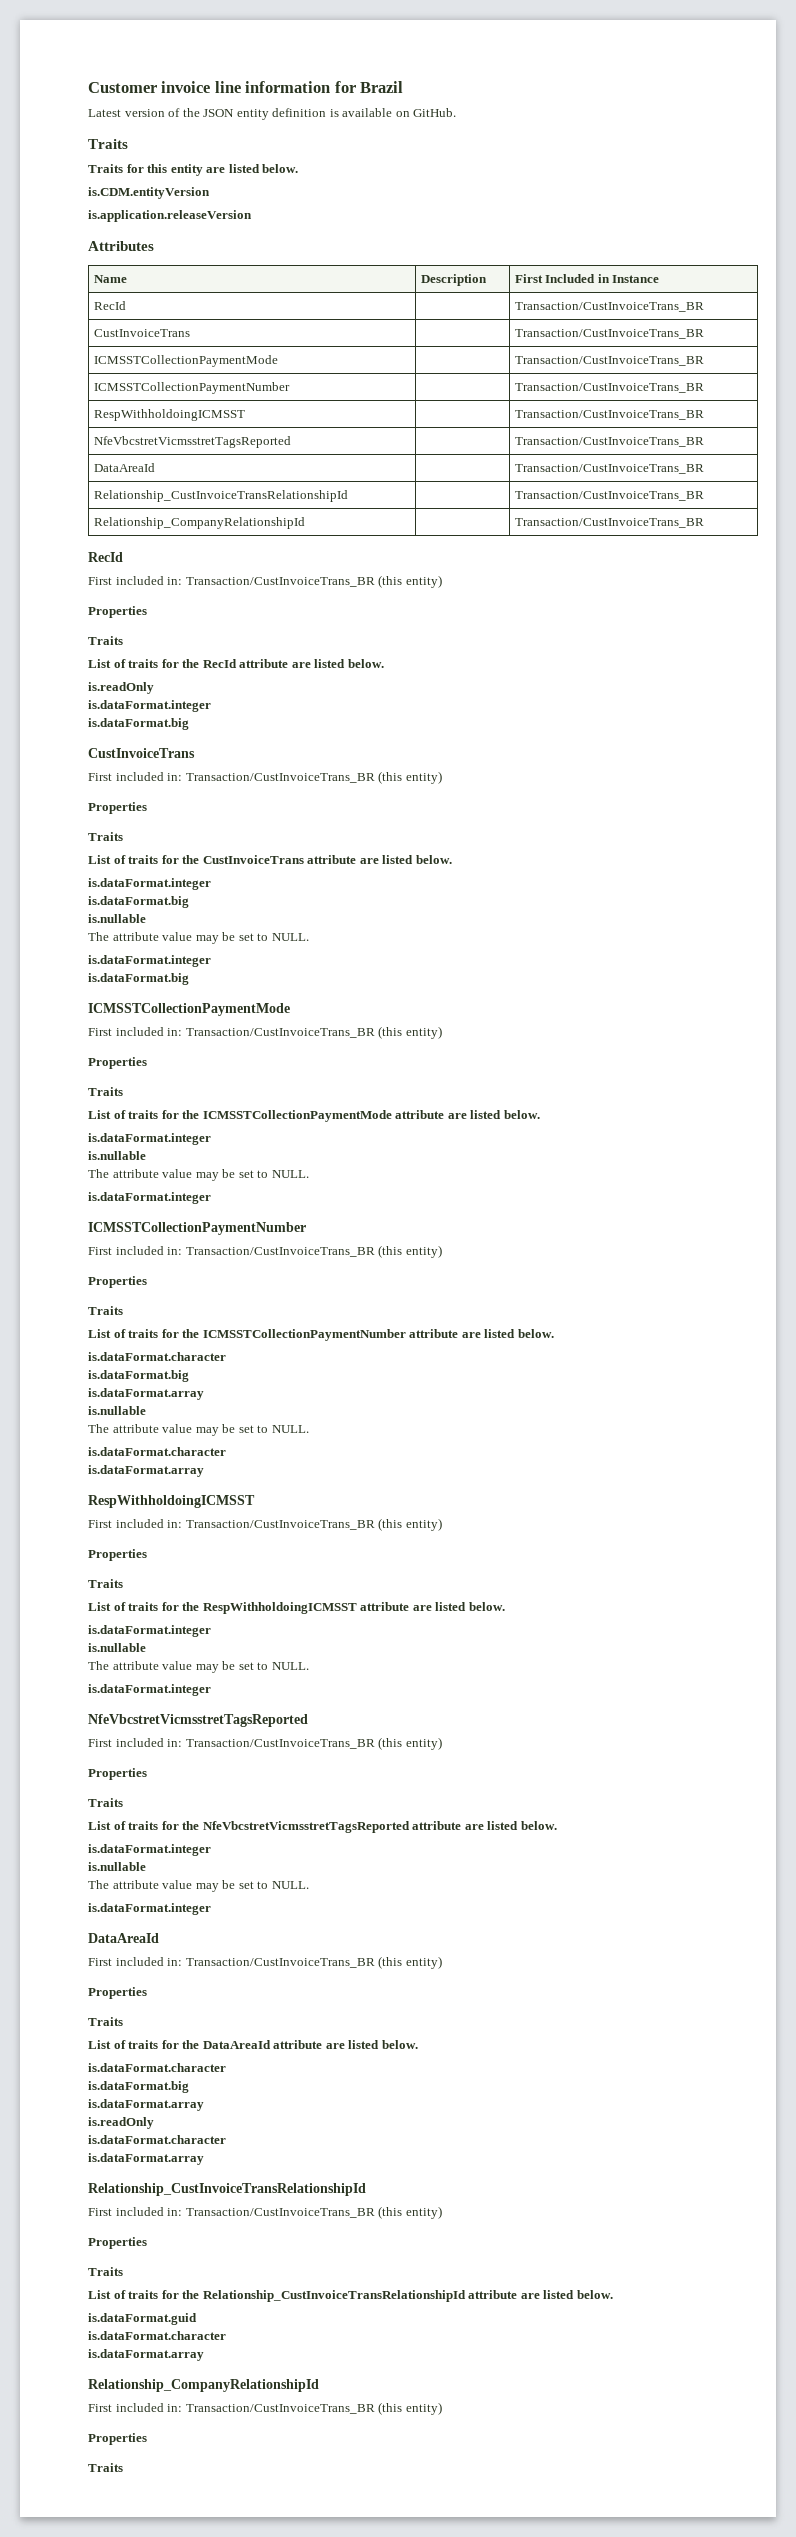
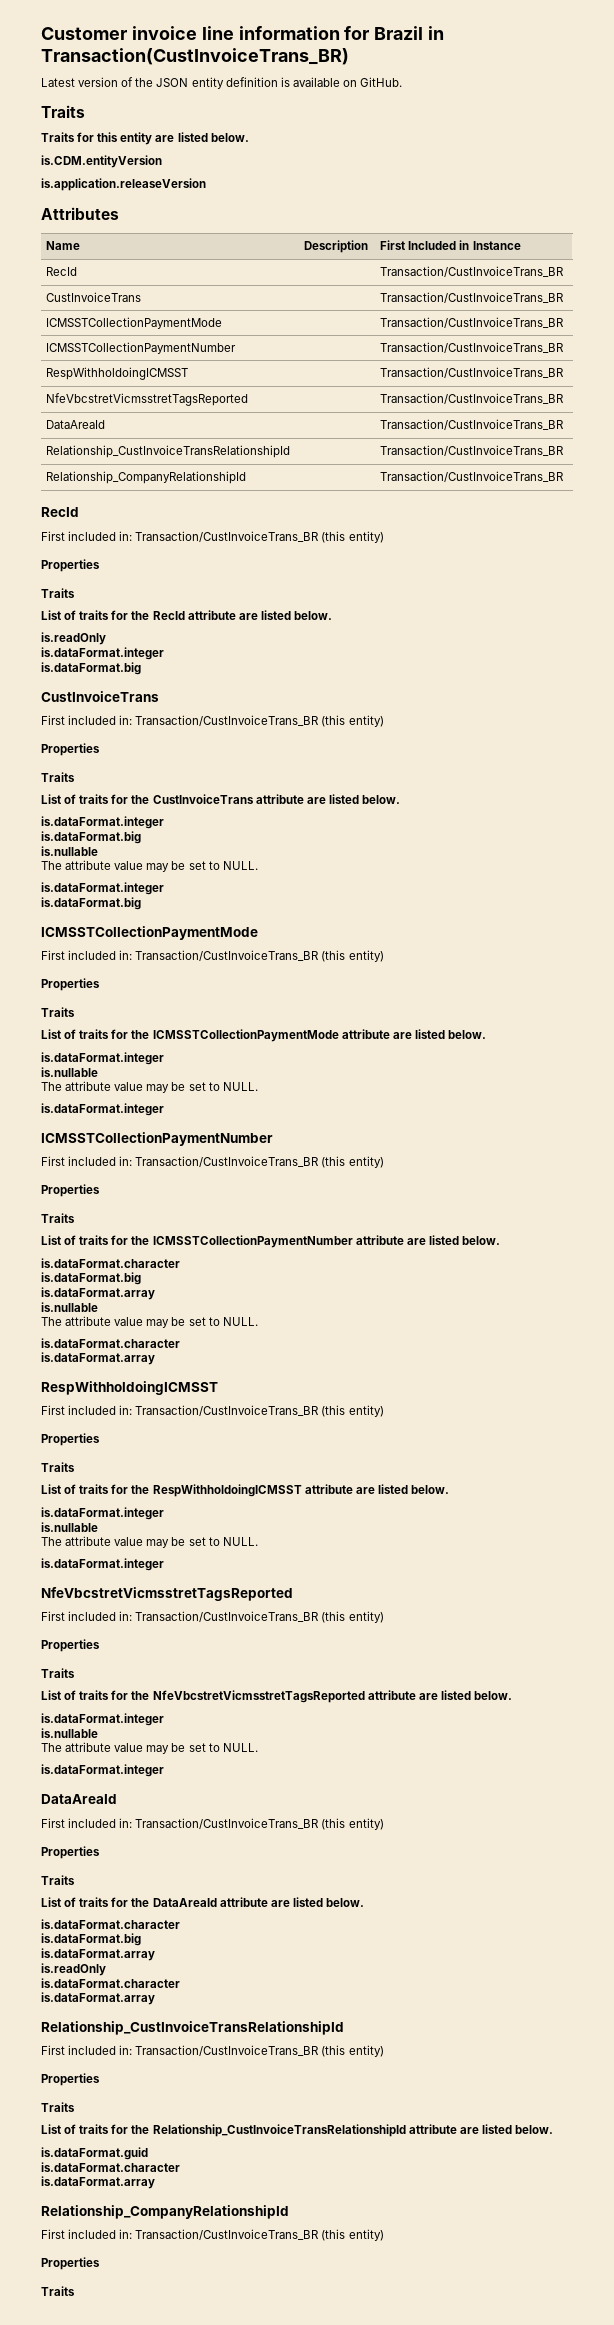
- Customer invoice line information for Brazil
+ Customer invoice line information for Brazil in Transaction(CustInvoiceTrans_BR)

